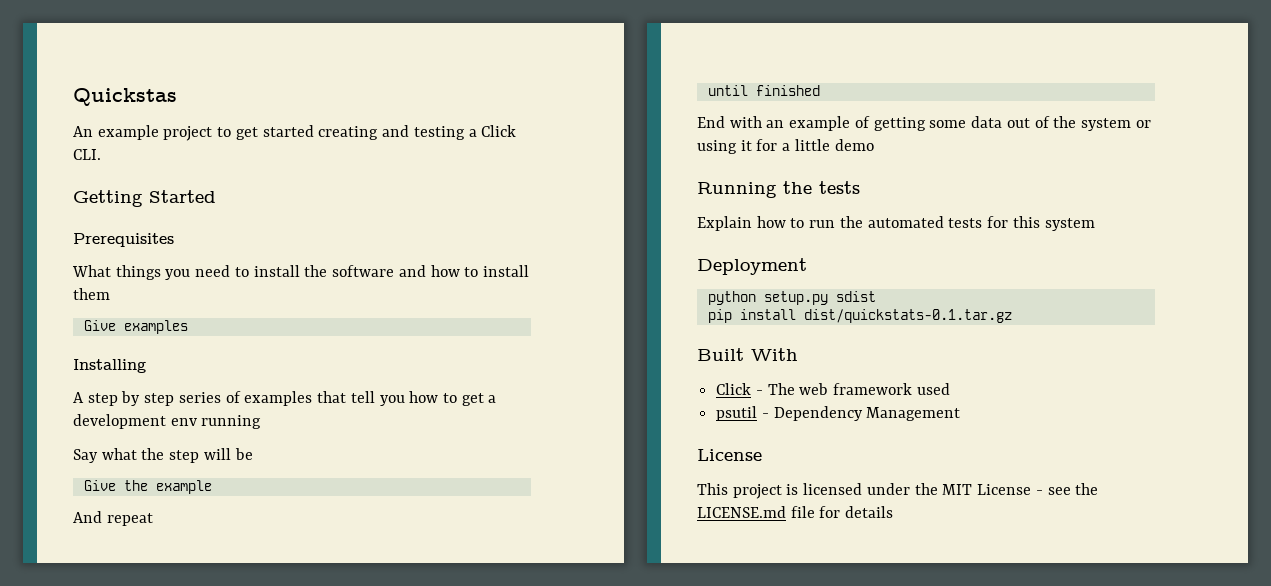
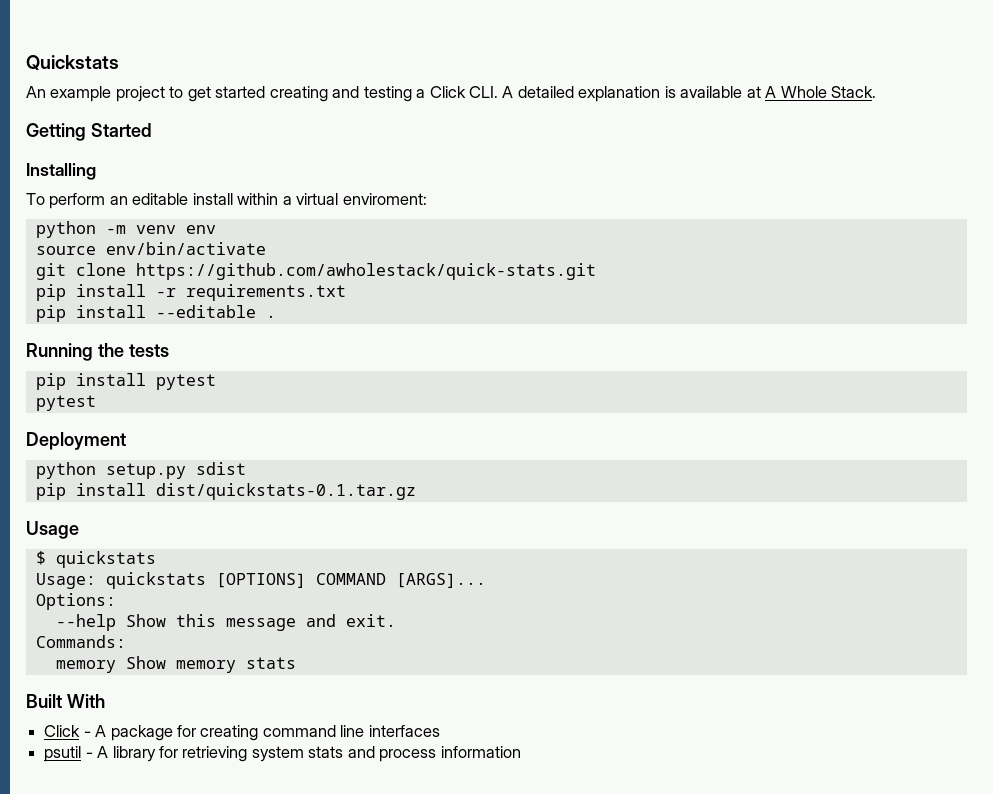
- Quickstas
+ Quickstats
- An example project to get started creating and testing a Click CLI.
+ An example project to get started creating and testing a Click CLI. A detailed explanation is available at A Whole Stack.
  Getting Started
- Prerequisites
- What things you need to install the software and how to install them
- Give examples
  Installing
- A step by step series of examples that tell you how to get a development env running
- Say what the step will be
- Give the example
- And repeat
- until finished
- End with an example of getting some data out of the system or using it for a little demo
+ To perform an editable install within a virtual enviroment:
+ python -m venv env
+ source env/bin/activate
+ git clone https://github.com/awholestack/quick-stats.git
+ pip install -r requirements.txt
+ pip install --editable .
  Running the tests
- Explain how to run the automated tests for this system
+ pip install pytest
+ pytest
+ Usage
+ $ quickstats
+ Usage: quickstats [OPTIONS] COMMAND [ARGS]...
+ Options:
+ --help Show this message and exit.
+ Commands:
+ memory Show memory stats
  Built With
- Click - The web framework used
- psutil - Dependency Management
- License
- This project is licensed under the MIT License - see the LICENSE.md file for details
+ Click - A package for creating command line interfaces
+ psutil - A library for retrieving system stats and process information

